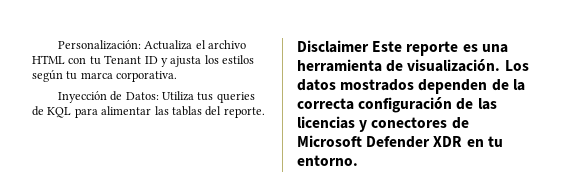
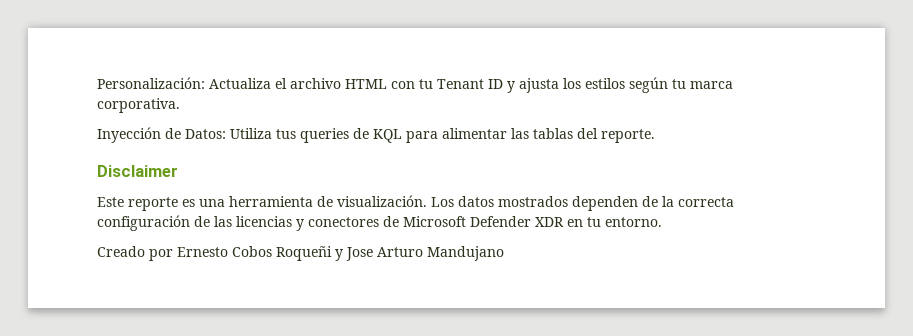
- Disclaimer Este reporte es una herramienta de visualización.
+ Disclaimer
+ Este reporte es una herramienta de visualización.
+ Creado por Ernesto Cobos Roqueñi y Jose Arturo Mandujano

